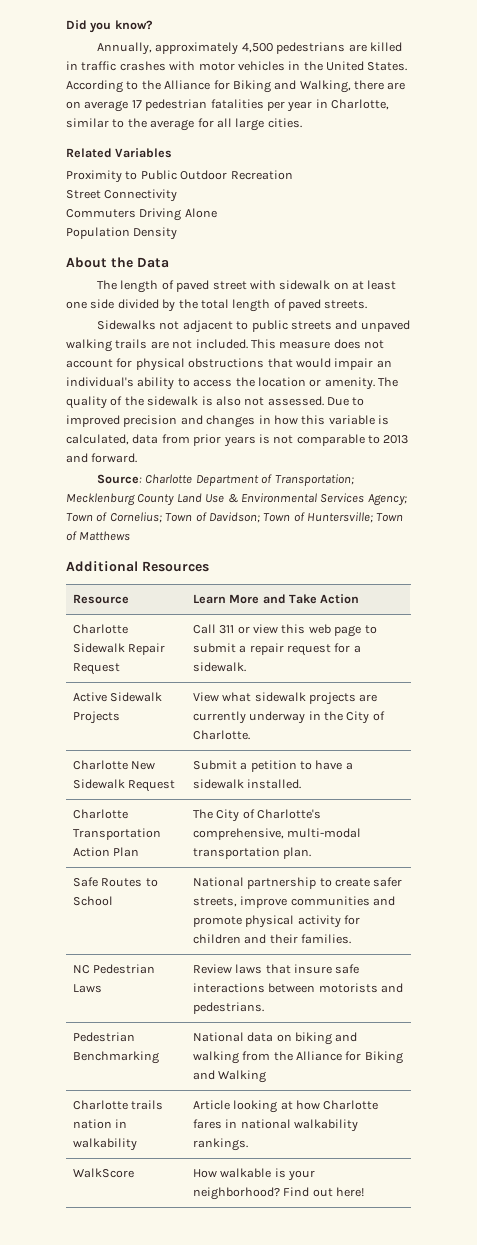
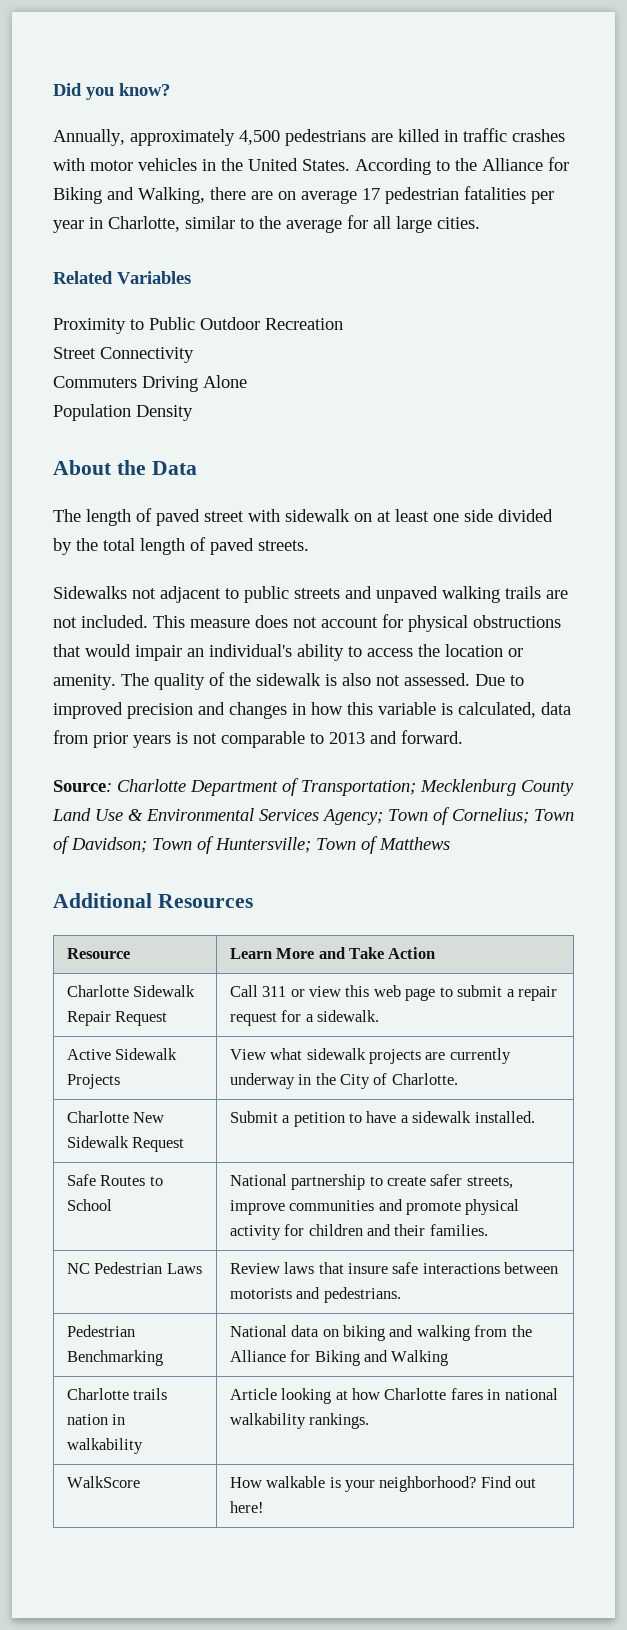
- Charlotte Transportation Action Plan | The City of Charlotte's comprehensive, multi-modal transportation plan.

